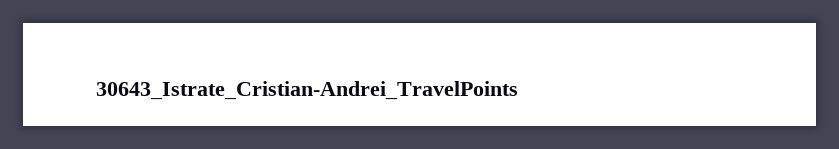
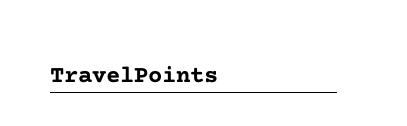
- 30643_Istrate_Cristian-Andrei_TravelPoints
+ TravelPoints

